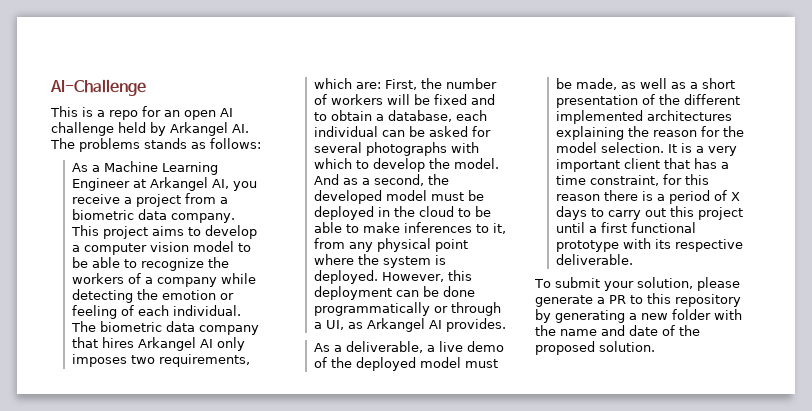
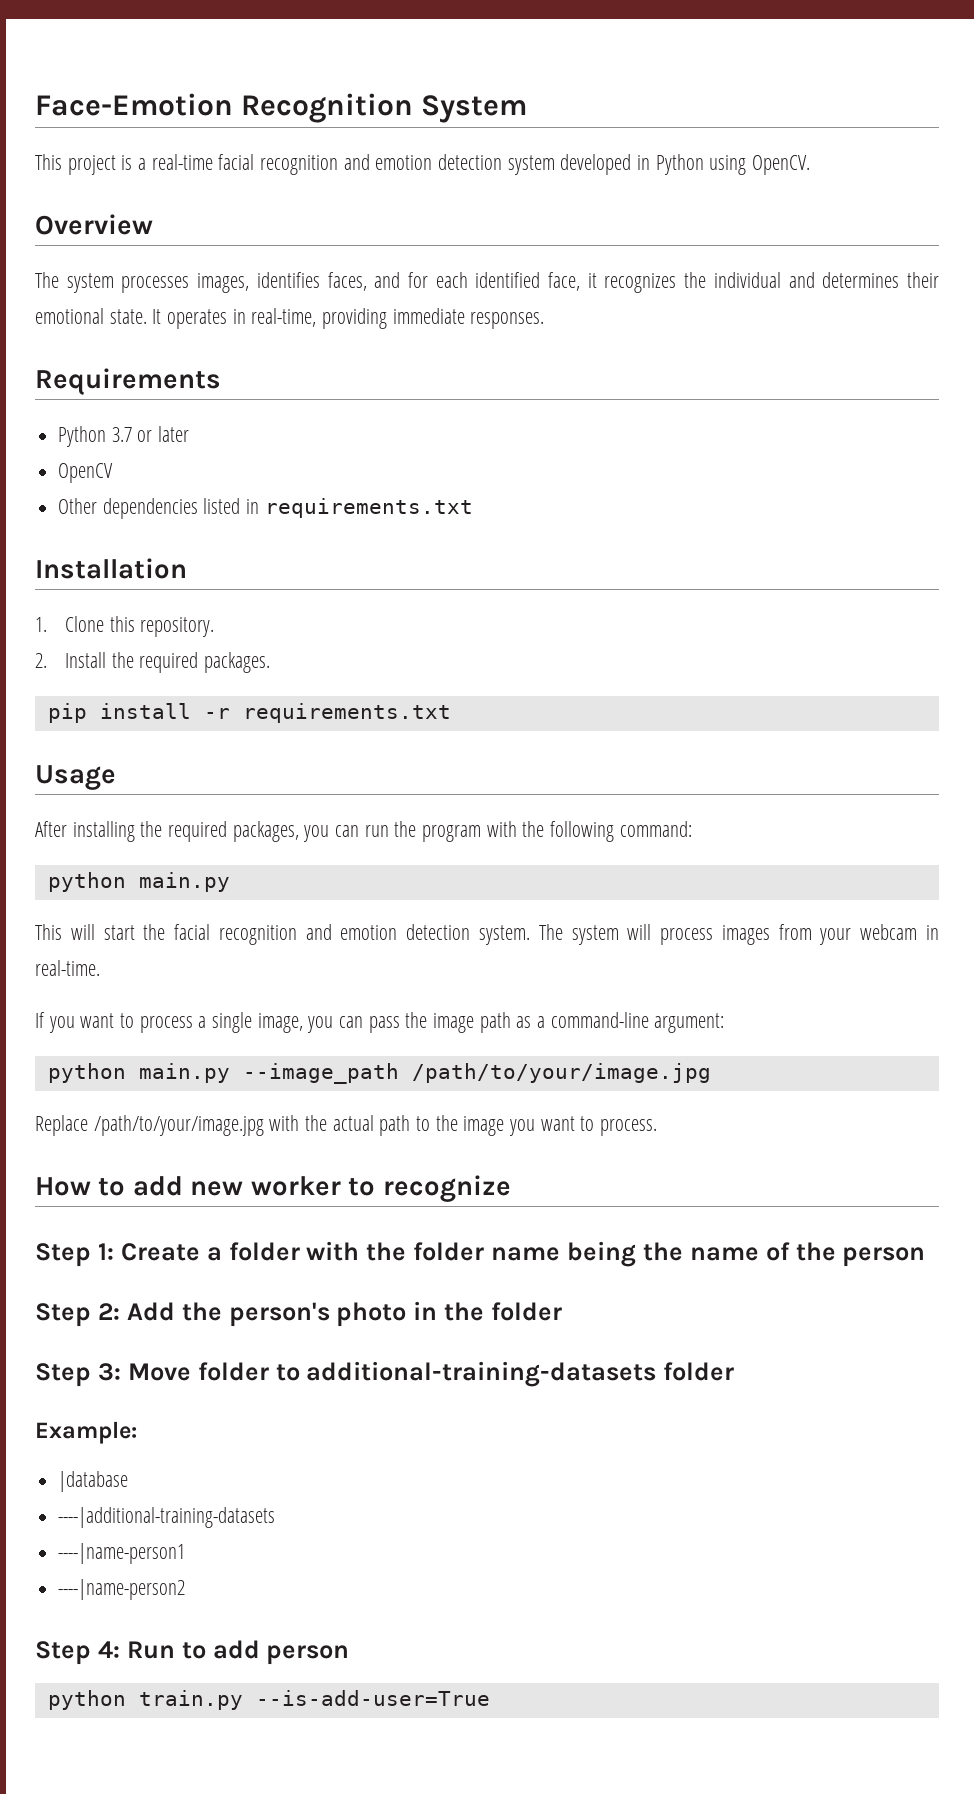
- AI-Challenge
- This is a repo for an open AI challenge held by Arkangel AI. The problems stands as follows:
- As a Machine Learning Engineer at Arkangel AI, you receive a project from a biometric data company. This project aims to develop a computer vision model to be able to recognize the workers of a company while detecting the emotion or feeling of each individual. The biometric data company that hires Arkangel AI only imposes two requirements, which are: First, the number of workers will be fixed and to obtain a database, each individual can be asked for several photographs with which to develop the model. And as a second, the developed model must be deployed in the cloud to be able to make inferences to it, from any physical point where the system is deployed. However, this deployment can be done programmatically or through a UI, as Arkangel AI provides.
- As a deliverable, a live demo of the deployed model must be made, as well as a short presentation of the different implemented architectures explaining the reason for the model selection. It is a very important client that has a time constraint, for this reason there is a period of X days to carry out this project until a first functional prototype with its respective deliverable.
- To submit your solution, please generate a PR to this repository by generating a new folder with the name and date of the proposed solution.
+ Face-Emotion Recognition System
+ This project is a real-time facial recognition and emotion detection system developed in Python using OpenCV.
+ Overview
+ The system processes images, identifies faces, and for each identified face, it recognizes the individual and determines their emotional state. It operates in real-time, providing immediate responses.
+ Requirements
+ Python 3.7 or later
+ OpenCV
+ Other dependencies listed in requirements.txt
+ Installation
+ 1. Clone this repository.
+ 2. Install the required packages.
+ pip install -r requirements.txt
+ Usage
+ After installing the required packages, you can run the program with the following command:
+ python main.py
+ This will start the facial recognition and emotion detection system. The system will process images from your webcam in real-time.
+ If you want to process a single image, you can pass the image path as a command-line argument:
+ python main.py --image_path /path/to/your/image.jpg
+ Replace /path/to/your/image.jpg with the actual path to the image you want to process.
+ How to add new worker to recognize
+ Step 1: Create a folder with the folder name being the name of the person
+ Step 2: Add the person's photo in the folder
+ Step 3: Move folder to additional-training-datasets folder
+ Example:
+ |database
+ ----|additional-training-datasets
+ ----|name-person1
+ ----|name-person2
+ Step 4: Run to add person
+ python train.py --is-add-user=True

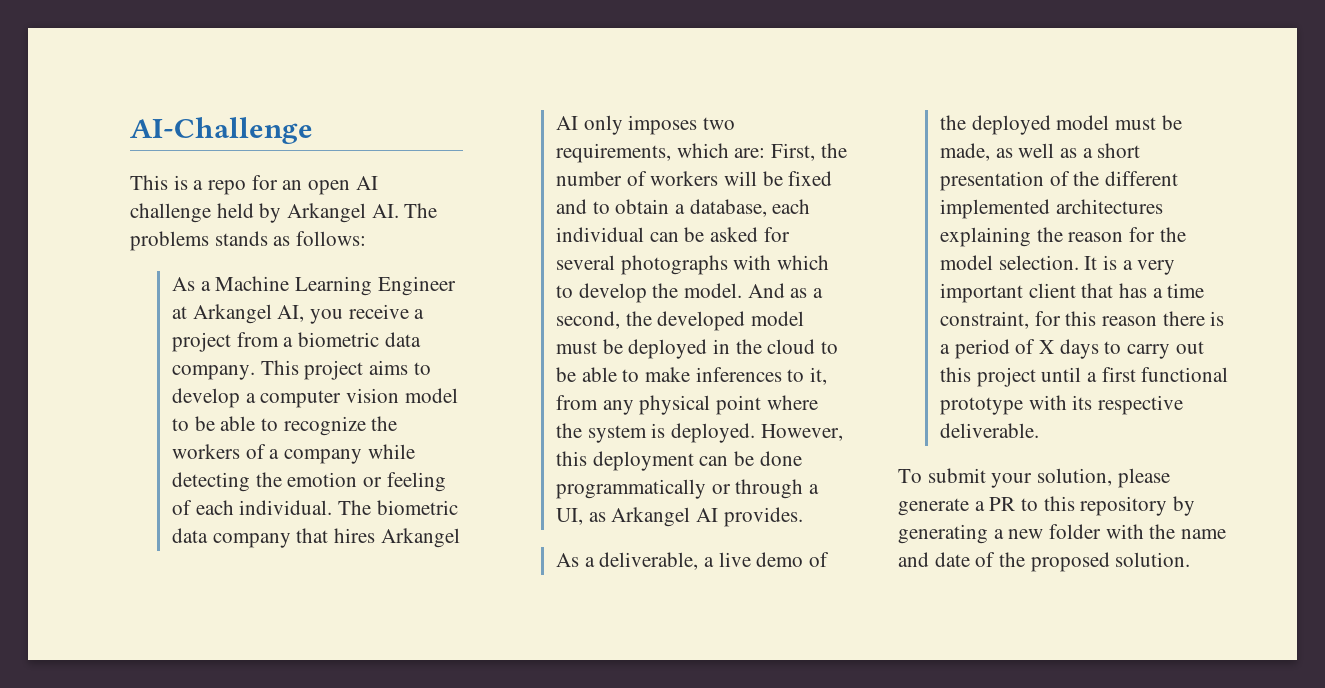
- Face-Emotion Recognition System
- This project is a real-time facial recognition and emotion detection system developed in Python using OpenCV.
- Overview
- The system processes images, identifies faces, and for each identified face, it recognizes the individual and determines their emotional state. It operates in real-time, providing immediate responses.
- Requirements
- Python 3.7 or later
- OpenCV
- Other dependencies listed in requirements.txt
- Installation
- 1. Clone this repository.
- 2. Install the required packages.
- pip install -r requirements.txt
- Usage
- After installing the required packages, you can run the program with the following command:
- python main.py
- This will start the facial recognition and emotion detection system. The system will process images from your webcam in real-time.
- If you want to process a single image, you can pass the image path as a command-line argument:
- python main.py --image_path /path/to/your/image.jpg
- Replace /path/to/your/image.jpg with the actual path to the image you want to process.
- How to add new worker to recognize
- Step 1: Create a folder with the folder name being the name of the person
- Step 2: Add the person's photo in the folder
- Step 3: Move folder to additional-training-datasets folder
- Example:
- |database
- ----|additional-training-datasets
- ----|name-person1
- ----|name-person2
- Step 4: Run to add person
- python train.py --is-add-user=True
+ AI-Challenge
+ This is a repo for an open AI challenge held by Arkangel AI. The problems stands as follows:
+ As a Machine Learning Engineer at Arkangel AI, you receive a project from a biometric data company. This project aims to develop a computer vision model to be able to recognize the workers of a company while detecting the emotion or feeling of each individual. The biometric data company that hires Arkangel AI only imposes two requirements, which are: First, the number of workers will be fixed and to obtain a database, each individual can be asked for several photographs with which to develop the model. And as a second, the developed model must be deployed in the cloud to be able to make inferences to it, from any physical point where the system is deployed. However, this deployment can be done programmatically or through a UI, as Arkangel AI provides.
+ As a deliverable, a live demo of the deployed model must be made, as well as a short presentation of the different implemented architectures explaining the reason for the model selection. It is a very important client that has a time constraint, for this reason there is a period of X days to carry out this project until a first functional prototype with its respective deliverable.
+ To submit your solution, please generate a PR to this repository by generating a new folder with the name and date of the proposed solution.

